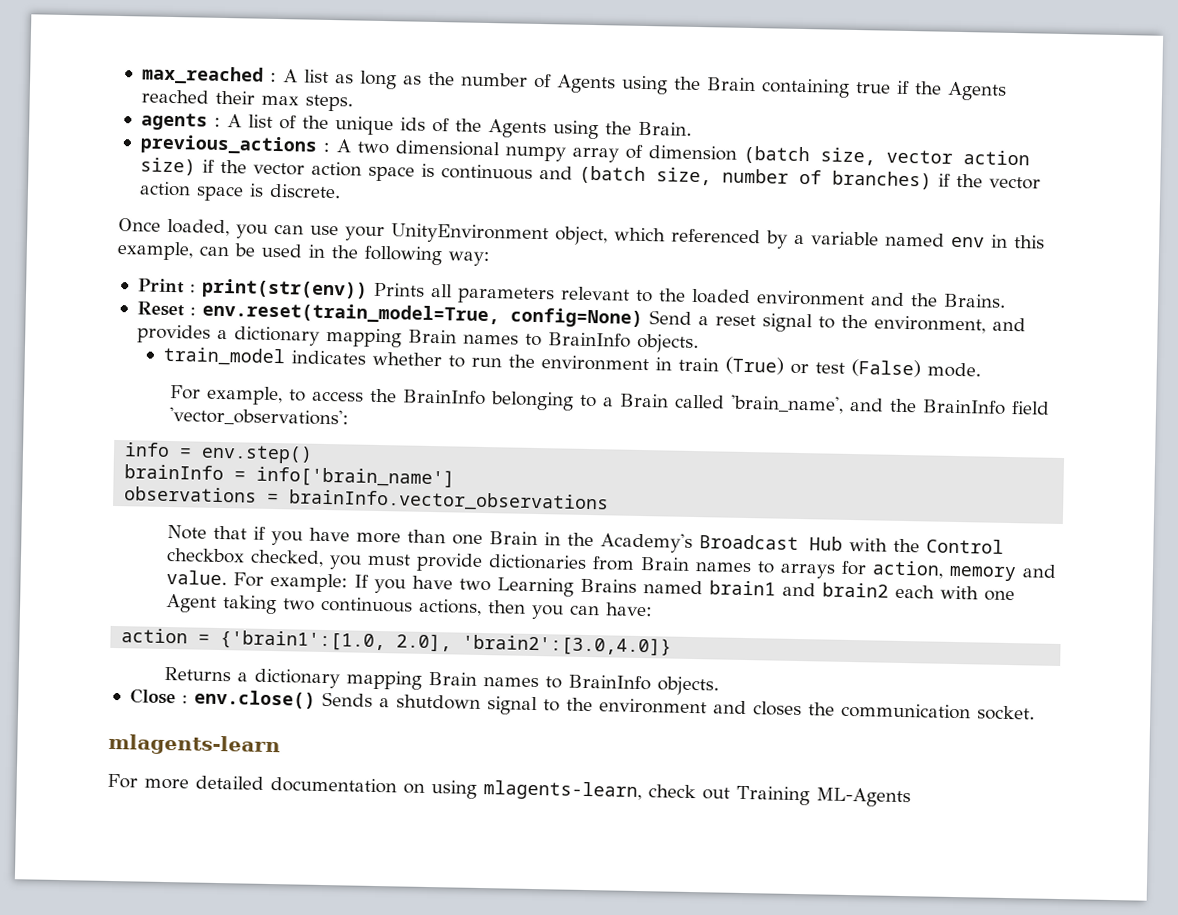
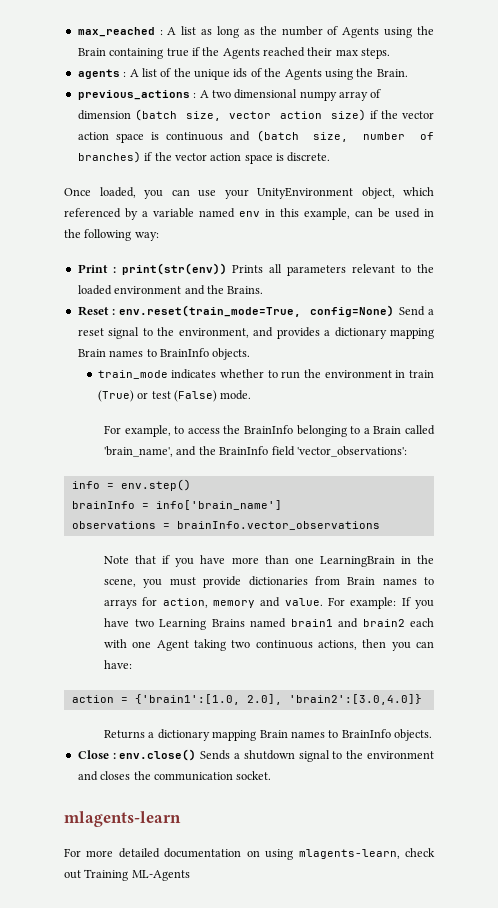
- Reset : env.reset(train_model=True, config=None) Send a reset signal to the environment, and provides a dictionary mapping Brain names to BrainInfo objects.
+ Reset : env.reset(train_mode=True, config=None) Send a reset signal to the environment, and provides a dictionary mapping Brain names to BrainInfo objects.
- train_model indicates whether to run the environment in train (True) or test (False) mode.
+ train_mode indicates whether to run the environment in train (True) or test (False) mode.
- Note that if you have more than one Brain in the Academy's Broadcast Hub with the Control checkbox checked, you must provide dictionaries from Brain names to arrays for action, memory and value.
+ Note that if you have more than one LearningBrain in the scene, you must provide dictionaries from Brain names to arrays for action, memory and value.

